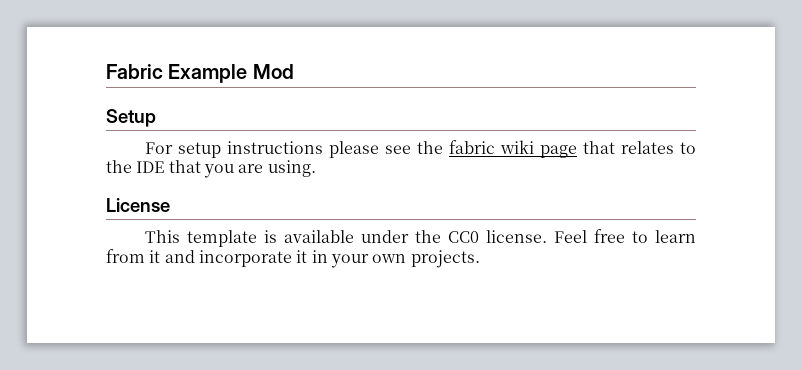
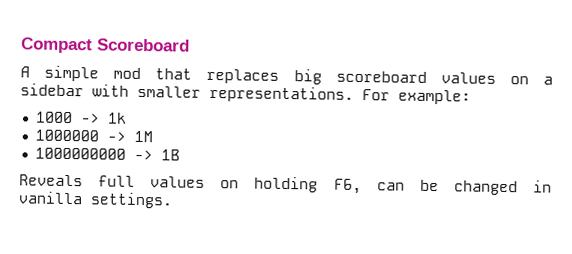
- Fabric Example Mod
- Setup
- For setup instructions please see the fabric wiki page that relates to the IDE that you are using.
- License
- This template is available under the CC0 license. Feel free to learn from it and incorporate it in your own projects.
+ Compact Scoreboard
+ A simple mod that replaces big scoreboard values on a sidebar with smaller representations. For example:
+ 1000 -> 1k
+ 1000000 -> 1M
+ 1000000000 -> 1B
+ Reveals full values on holding F6, can be changed in vanilla settings.

